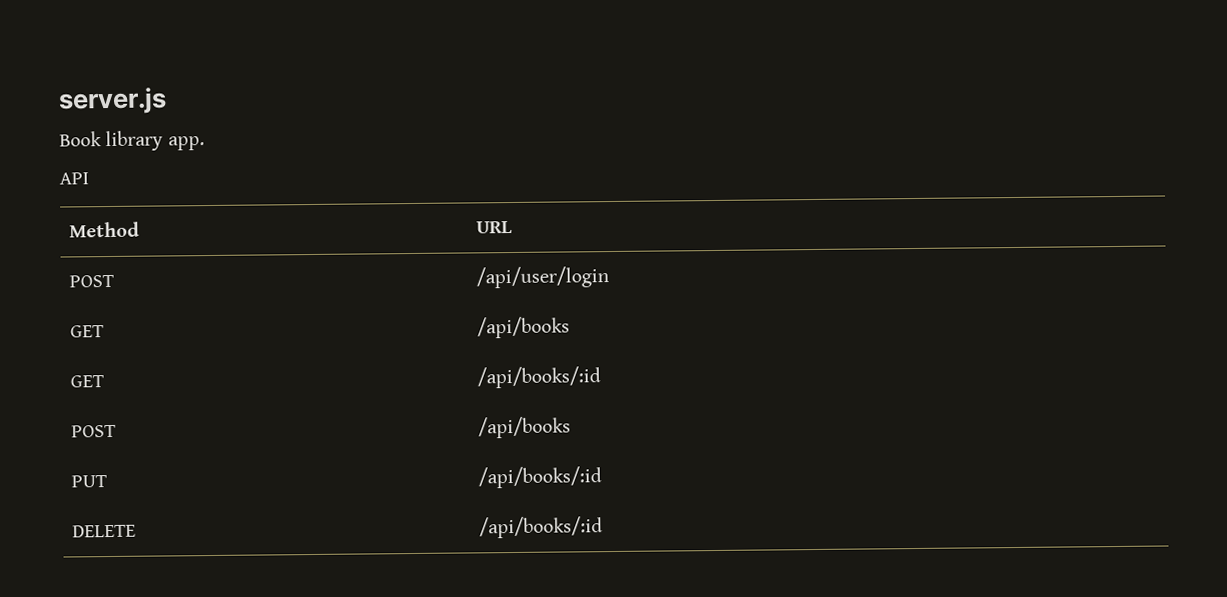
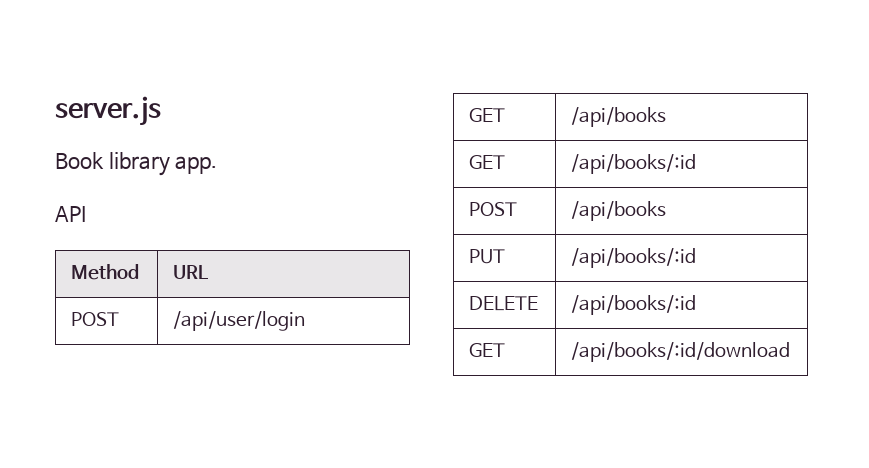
+ GET | /api/books/:id/download

